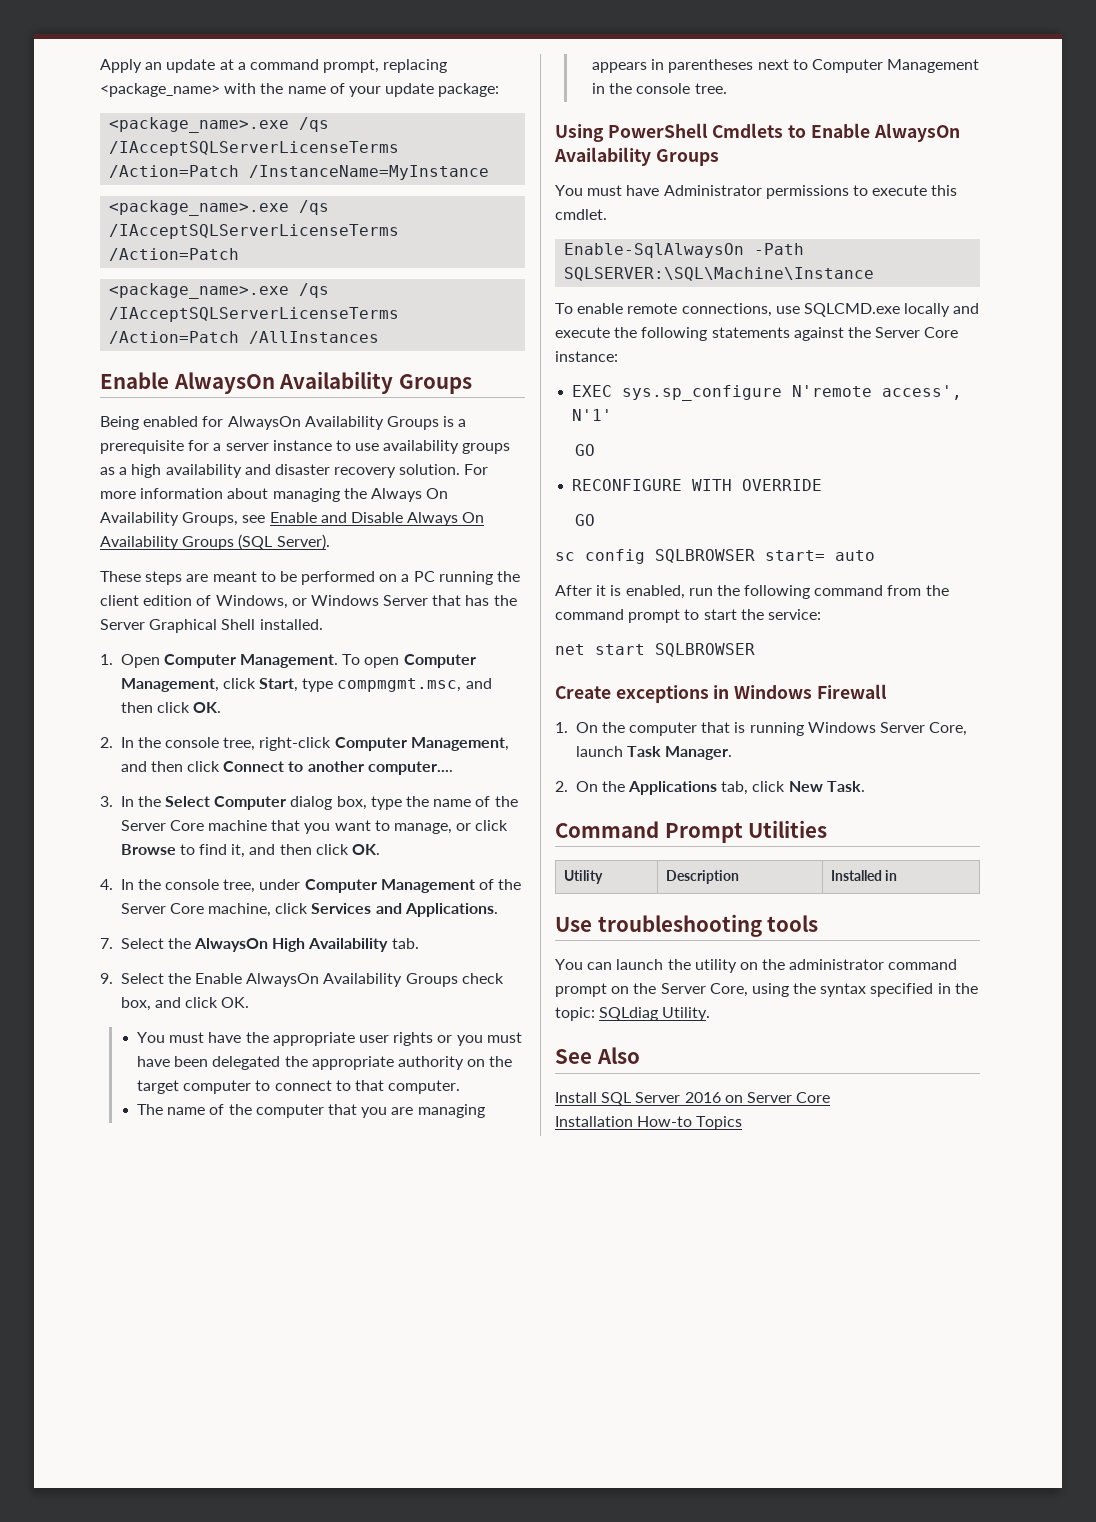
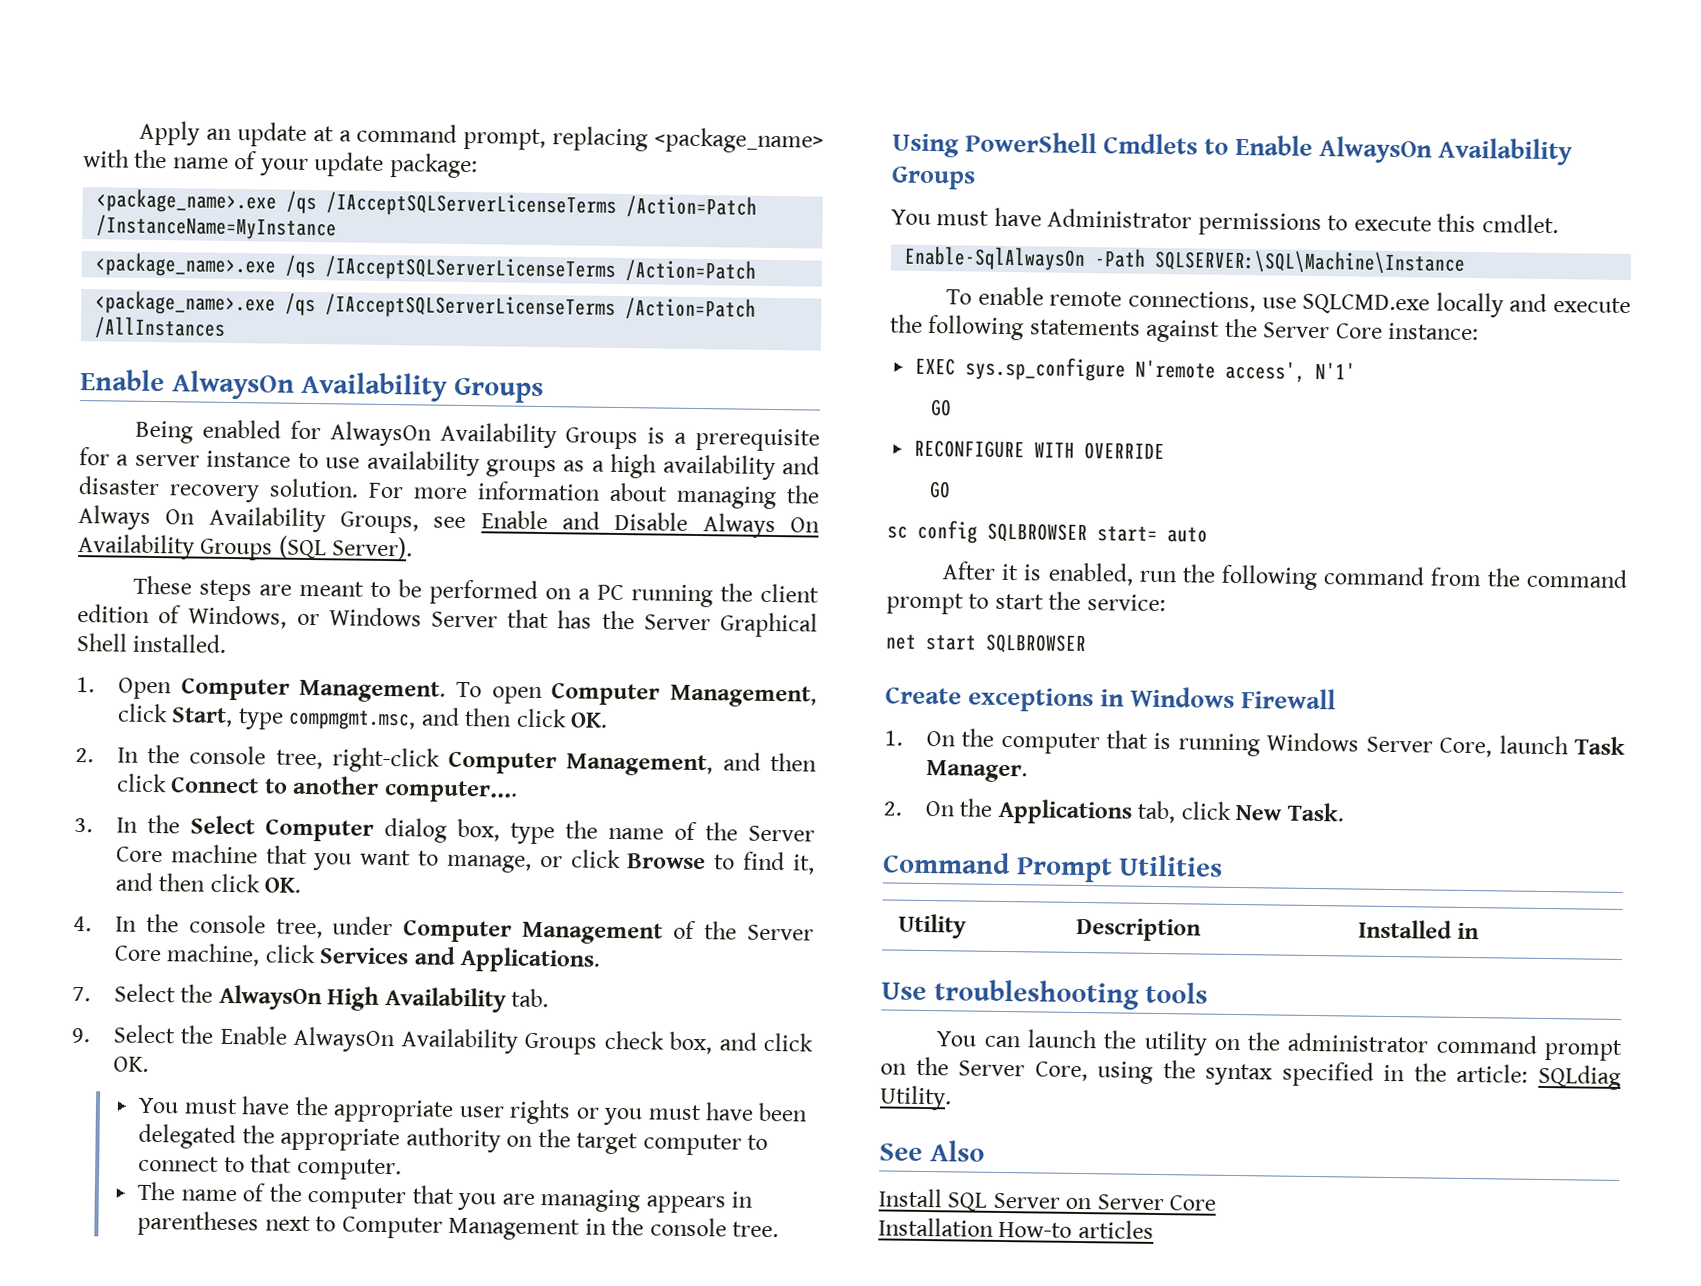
- You can launch the utility on the administrator command prompt on the Server Core, using the syntax specified in the topic: SQLdiag Utility.
+ You can launch the utility on the administrator command prompt on the Server Core, using the syntax specified in the article: SQLdiag Utility.
- Install SQL Server 2016 on Server Core
+ Install SQL Server on Server Core
- Installation How-to Topics
+ Installation How-to articles

